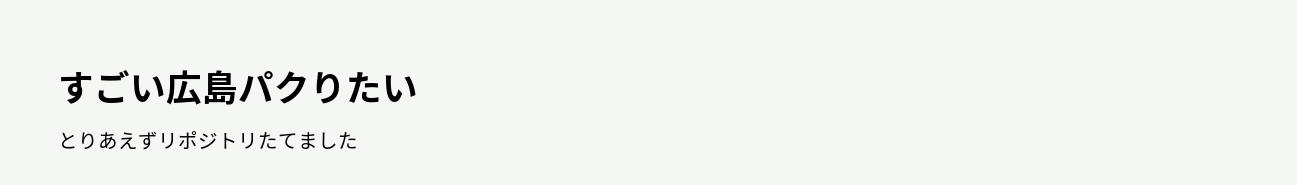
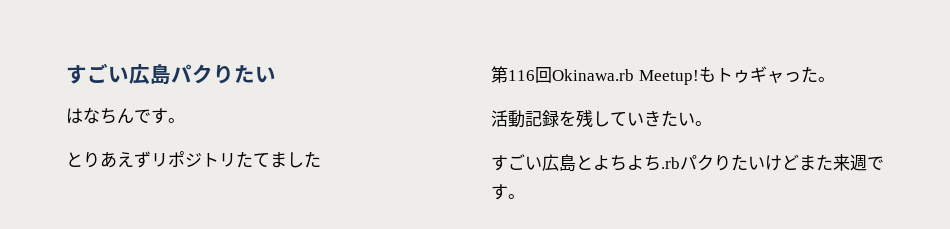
+ はなちんです。
+ 第116回Okinawa.rb Meetup!もトゥギャった。
+ 活動記録を残していきたい。
+ すごい広島とよちよち.rbパクりたいけどまた来週です。

